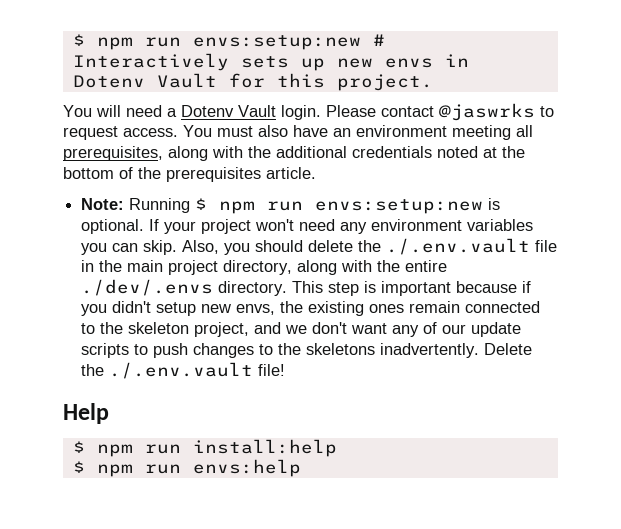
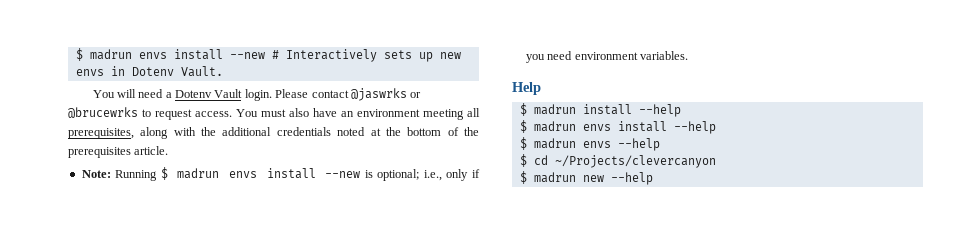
- $ npm run envs:setup:new # Interactively sets up new envs in Dotenv Vault for this project.
+ $ madrun envs install --new # Interactively sets up new envs in Dotenv Vault.
- Please contact @jaswrks to request access.
+ Please contact @jaswrks or @brucewrks to request access.
- Note: Running $ npm run envs:setup:new is optional. If your project won't need any environment variables you can skip. Also, you should delete the ./.env.vault file in the main project directory, along with the entire ./dev/.envs directory. This step is important because if you didn't setup new envs, the existing ones remain connected to the skeleton project, and we don't want any of our update scripts to push changes to the skeletons inadvertently. Delete the ./.env.vault file!
+ Note: Running $ madrun envs install --new is optional; i.e., only if you need environment variables.
  Help
- $ npm run install:help
- $ npm run envs:help
+ $ madrun install --help
+ $ madrun envs install --help
+ $ madrun envs --help
+ $ cd ~/Projects/clevercanyon
+ $ madrun new --help

